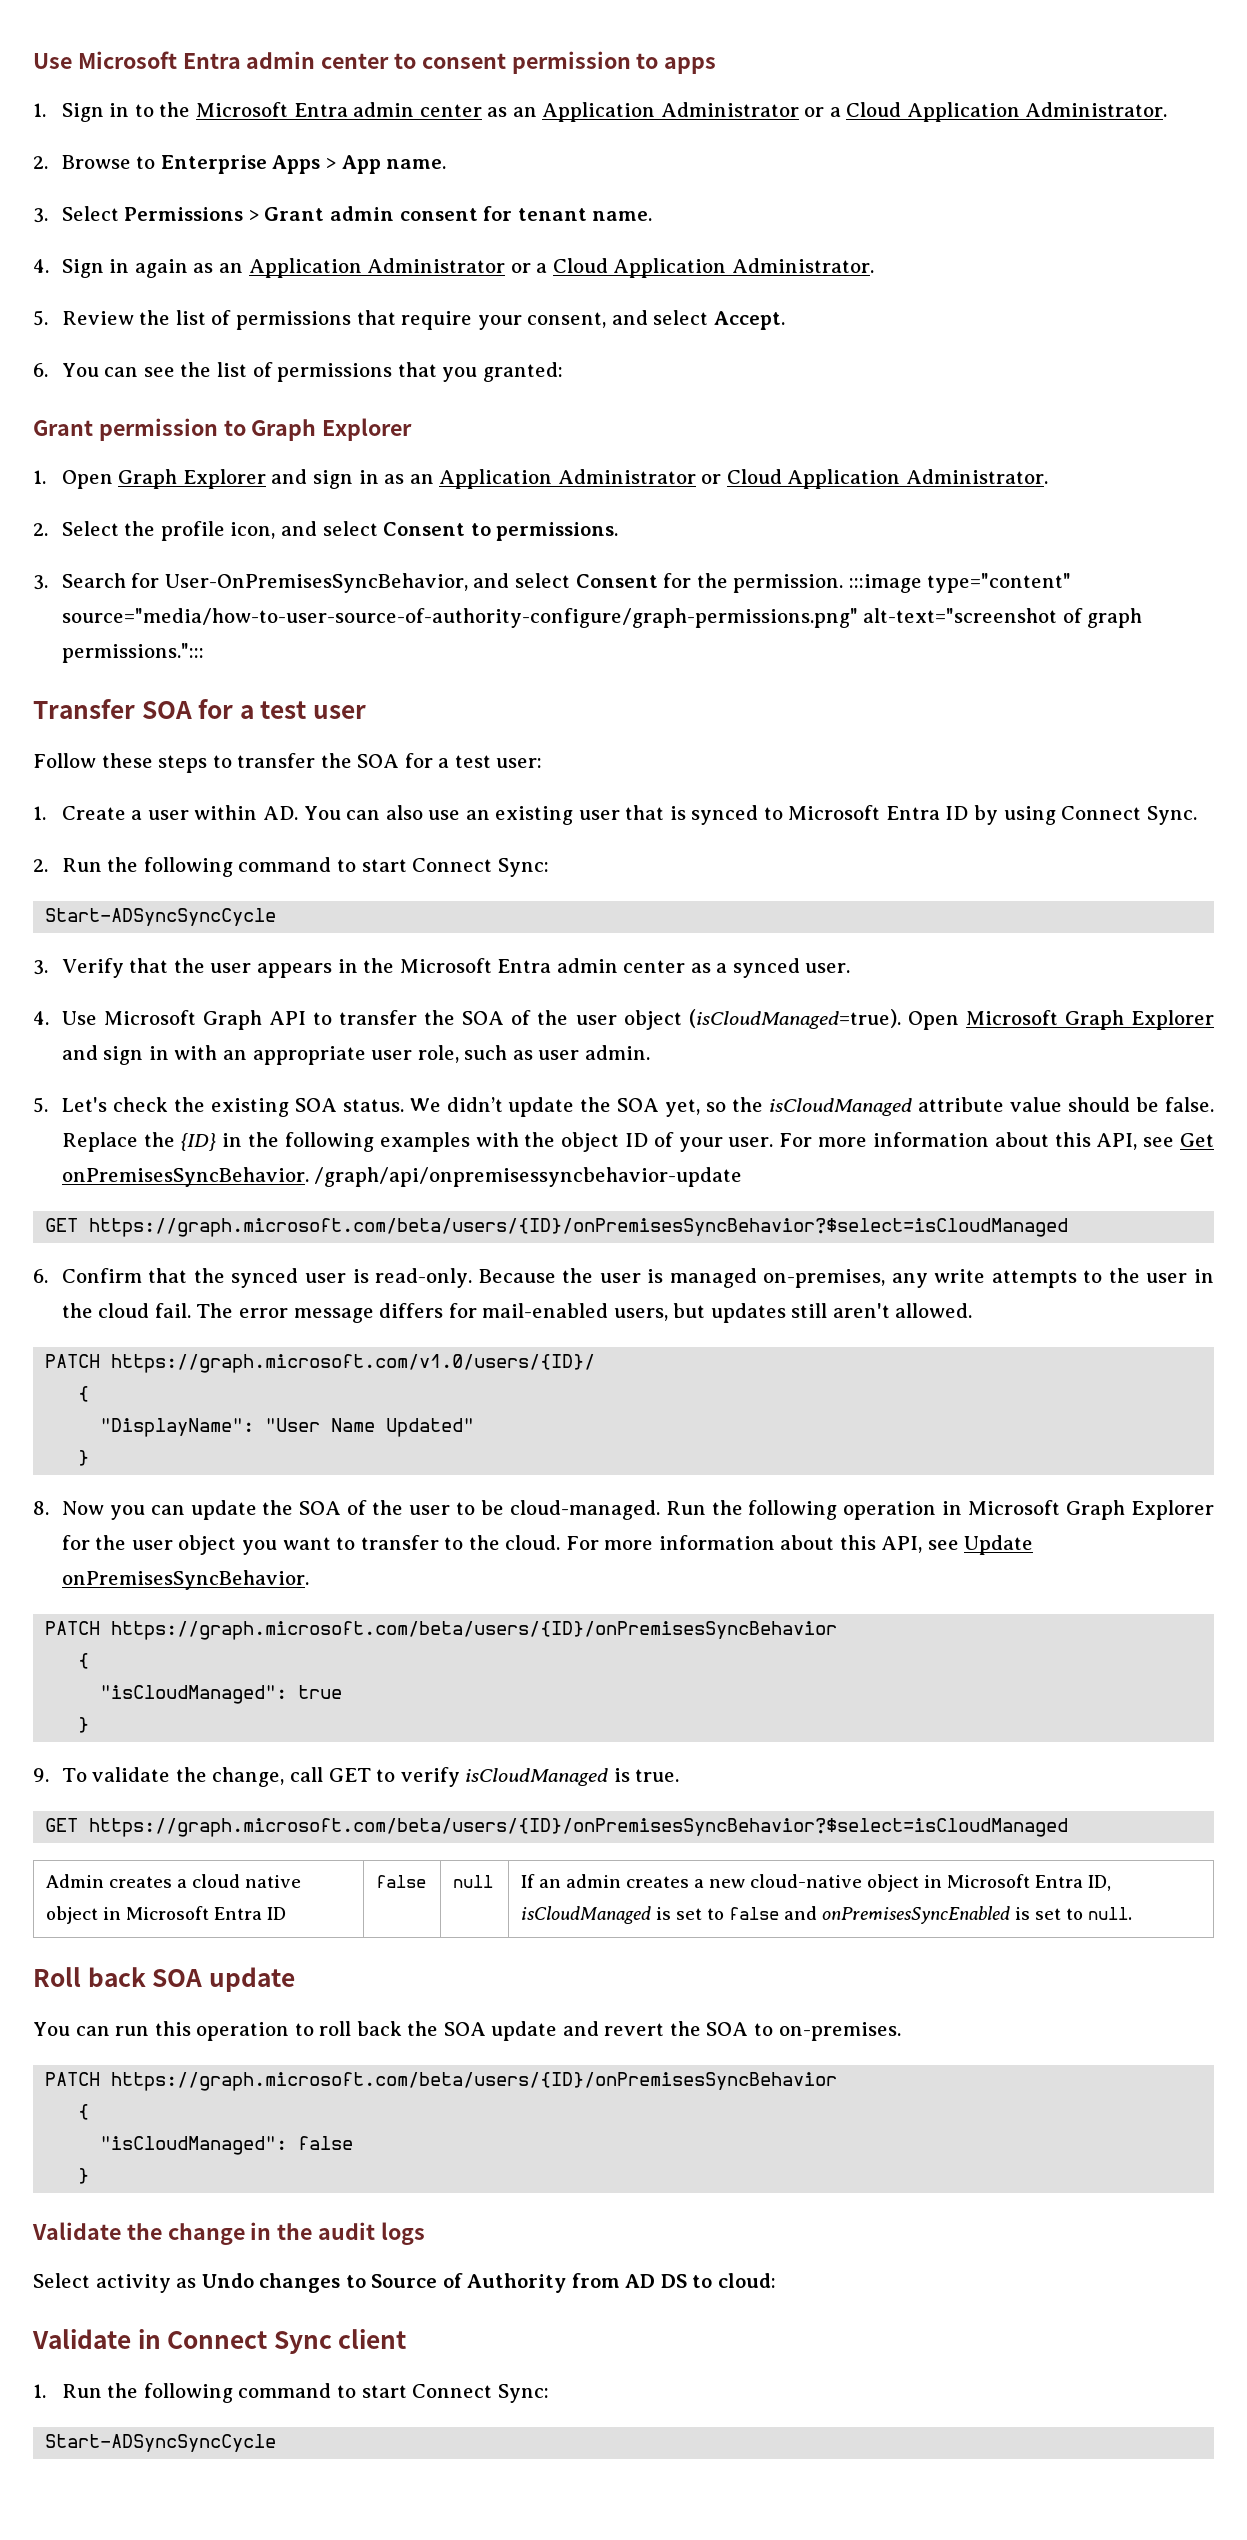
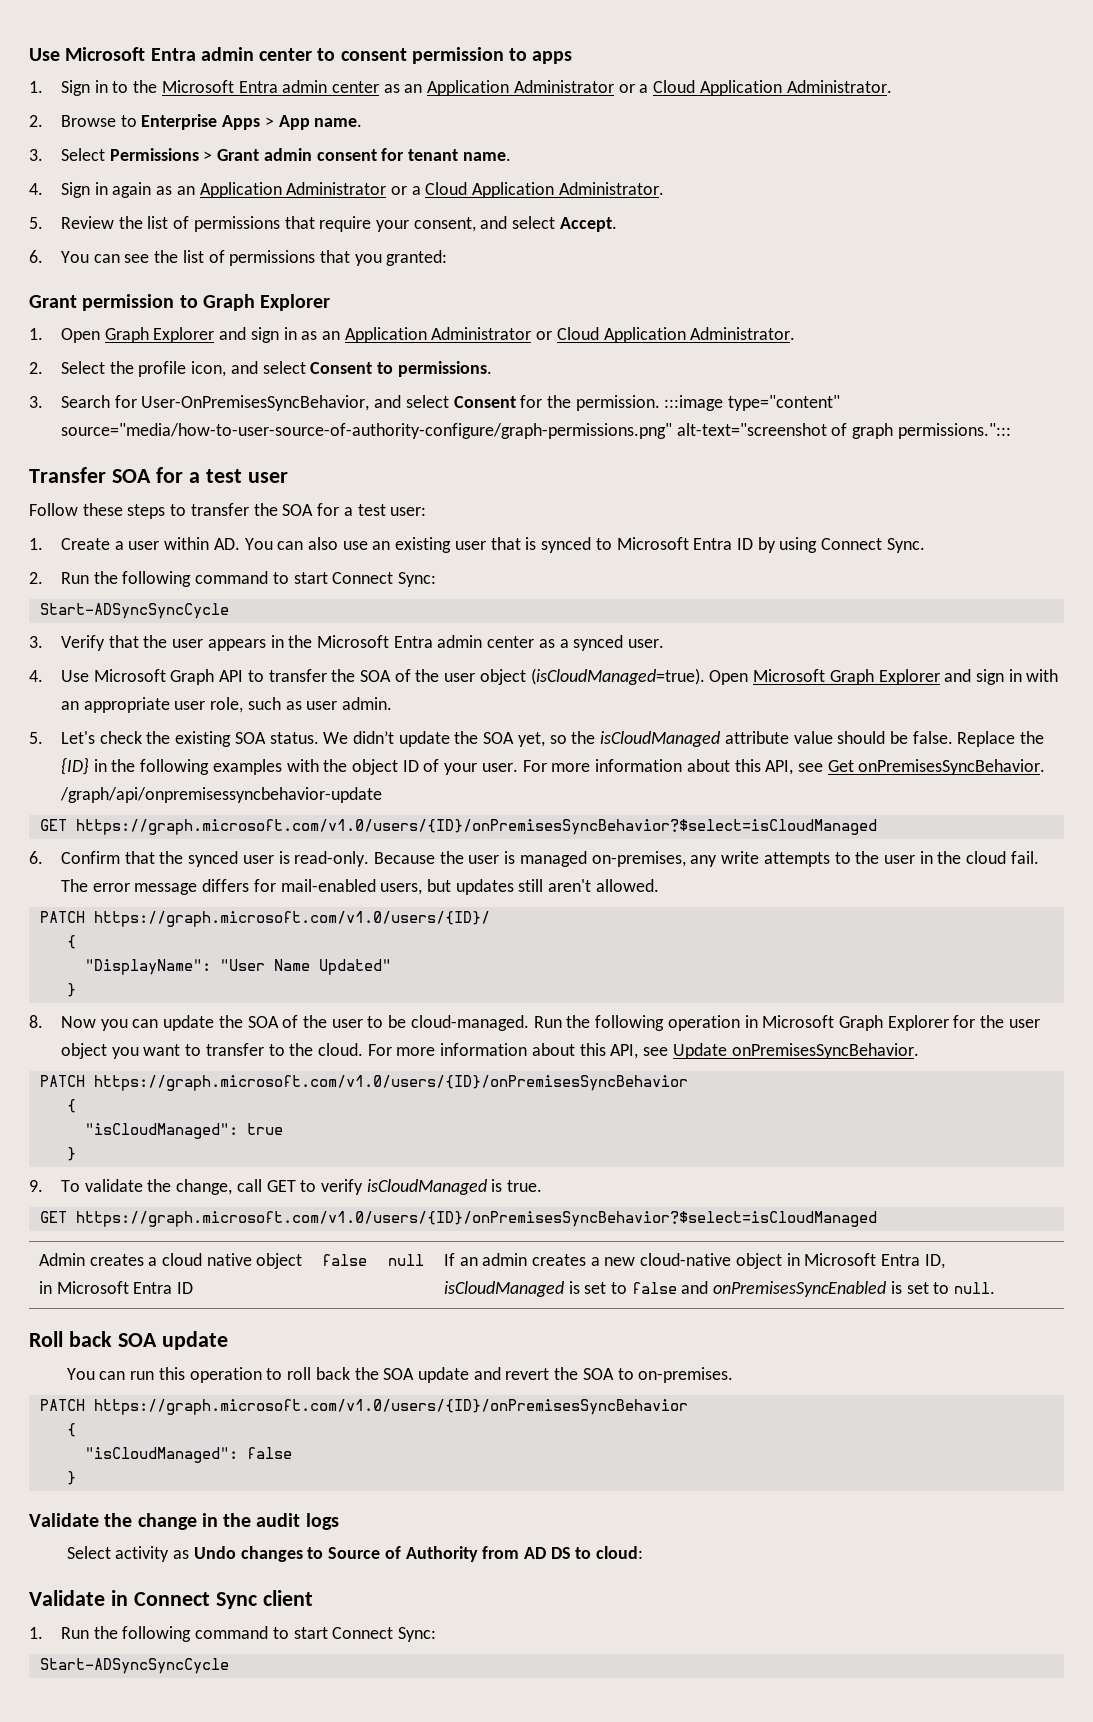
  /graph/api/onpremisessyncbehavior-update
- GET https://graph.microsoft.com/beta/users/{ID}/onPremisesSyncBehavior?$select=isCloudManaged
+ GET https://graph.microsoft.com/v1.0/users/{ID}/onPremisesSyncBehavior?$select=isCloudManaged
  For more information about this API, see Update onPremisesSyncBehavior.
- PATCH https://graph.microsoft.com/beta/users/{ID}/onPremisesSyncBehavior
+ PATCH https://graph.microsoft.com/v1.0/users/{ID}/onPremisesSyncBehavior
  9. To validate the change, call GET to verify isCloudManaged is true.
- GET https://graph.microsoft.com/beta/users/{ID}/onPremisesSyncBehavior?$select=isCloudManaged
+ GET https://graph.microsoft.com/v1.0/users/{ID}/onPremisesSyncBehavior?$select=isCloudManaged
  You can run this operation to roll back the SOA update and revert the SOA to on-premises.
- PATCH https://graph.microsoft.com/beta/users/{ID}/onPremisesSyncBehavior
+ PATCH https://graph.microsoft.com/v1.0/users/{ID}/onPremisesSyncBehavior

